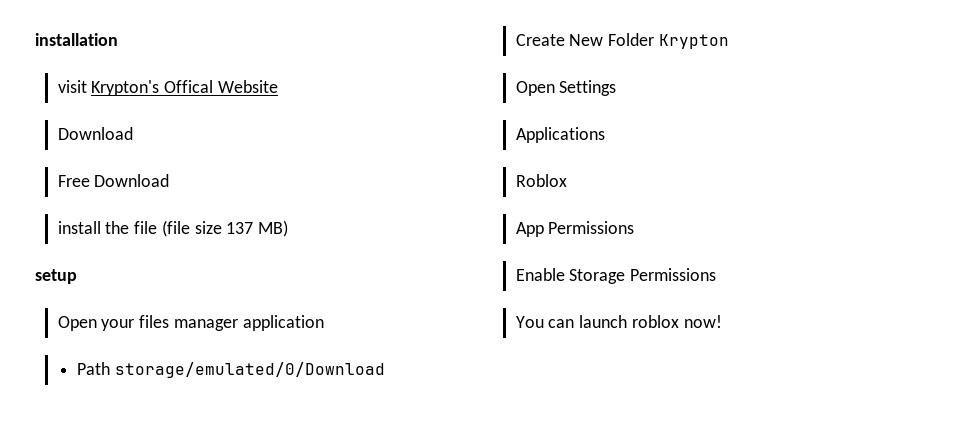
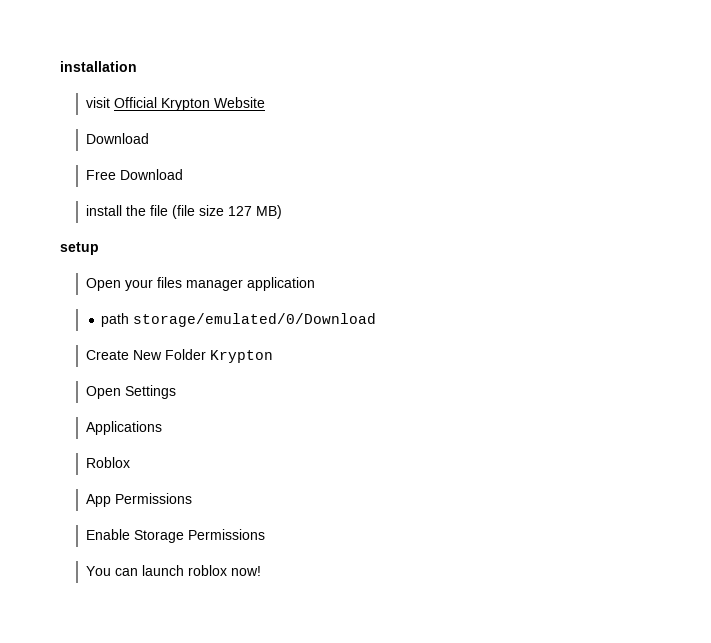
- visit Krypton's Offical Website
+ visit Official Krypton Website
- install the file (file size 137 MB)
+ install the file (file size 127 MB)
- Path storage/emulated/0/Download
+ path storage/emulated/0/Download

